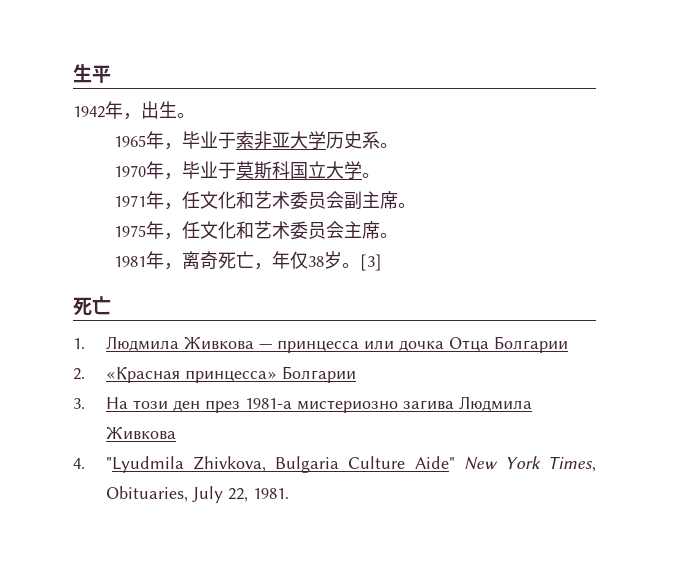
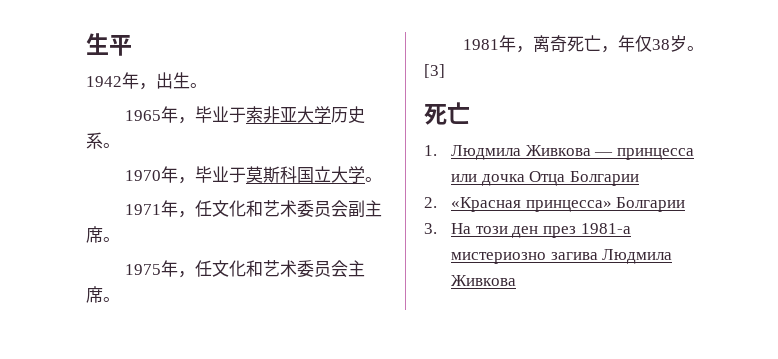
- 4. "Lyudmila Zhivkova, Bulgaria Culture Aide" New York Times, Obituaries, July 22, 1981.

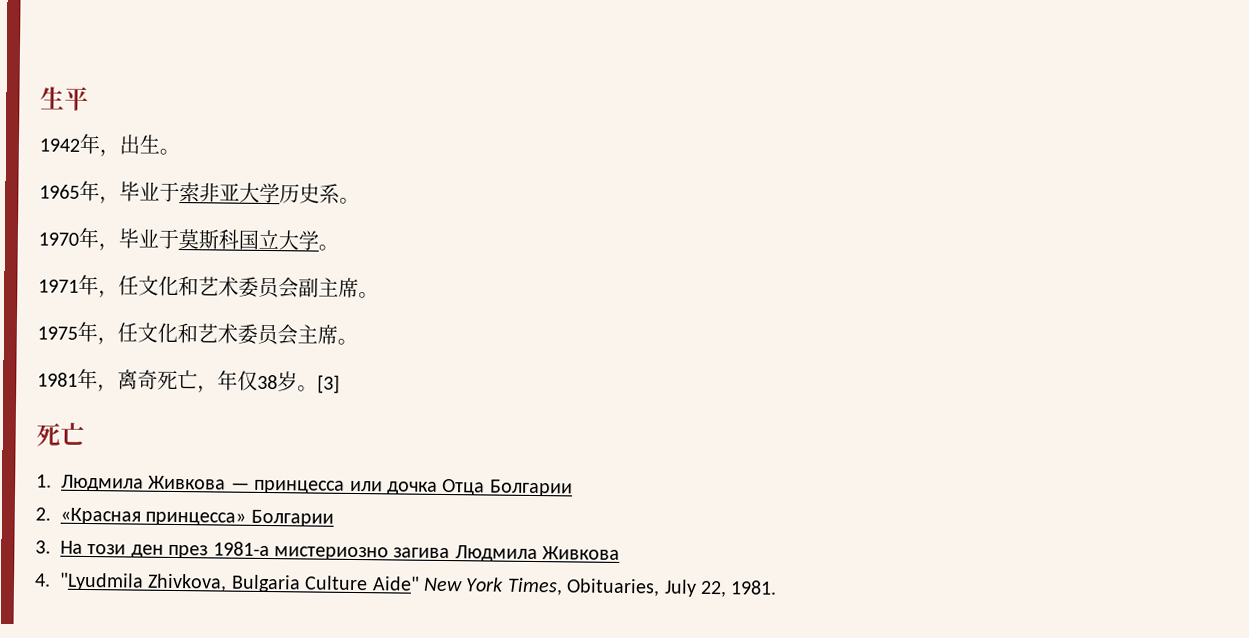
+ 4. "Lyudmila Zhivkova, Bulgaria Culture Aide" New York Times, Obituaries, July 22, 1981.

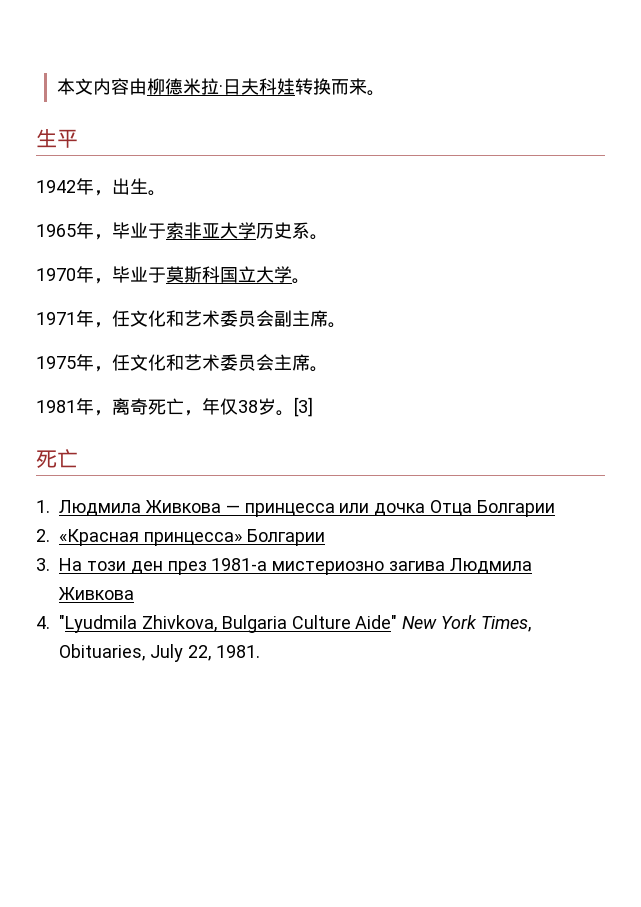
+ 本文内容由柳德米拉·日夫科娃转换而来。

